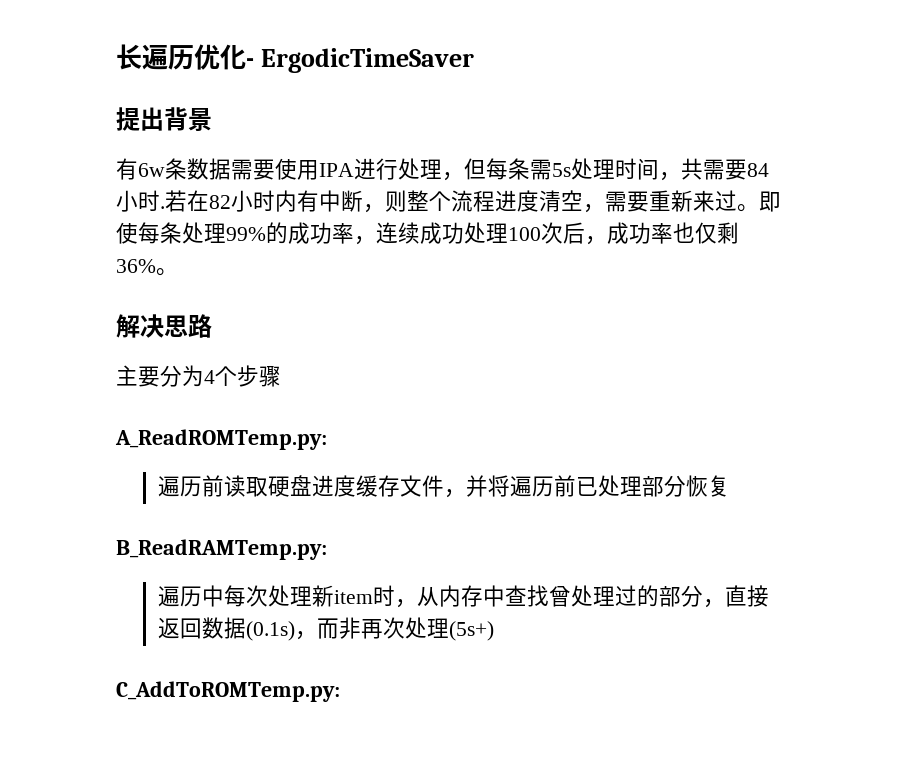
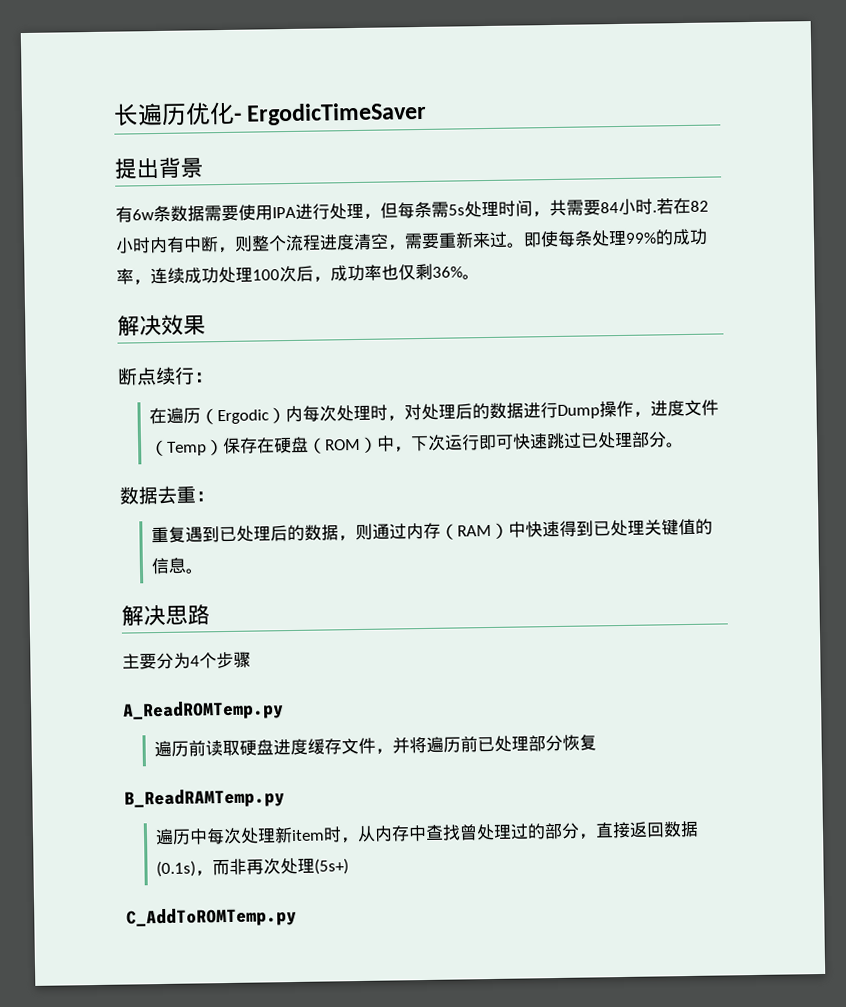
+ 解决效果
+ 断点续行：
+ 在遍历（Ergodic）内每次处理时，对处理后的数据进行Dump操作，进度文件（Temp）保存在硬盘（ROM）中，下次运行即可快速跳过已处理部分。
+ 数据去重：
+ 重复遇到已处理后的数据，则通过内存（RAM）中快速得到已处理关键值的信息。
- A_ReadROMTemp.py:
+ A_ReadROMTemp.py
- B_ReadRAMTemp.py:
+ B_ReadRAMTemp.py
- C_AddToROMTemp.py:
+ C_AddToROMTemp.py

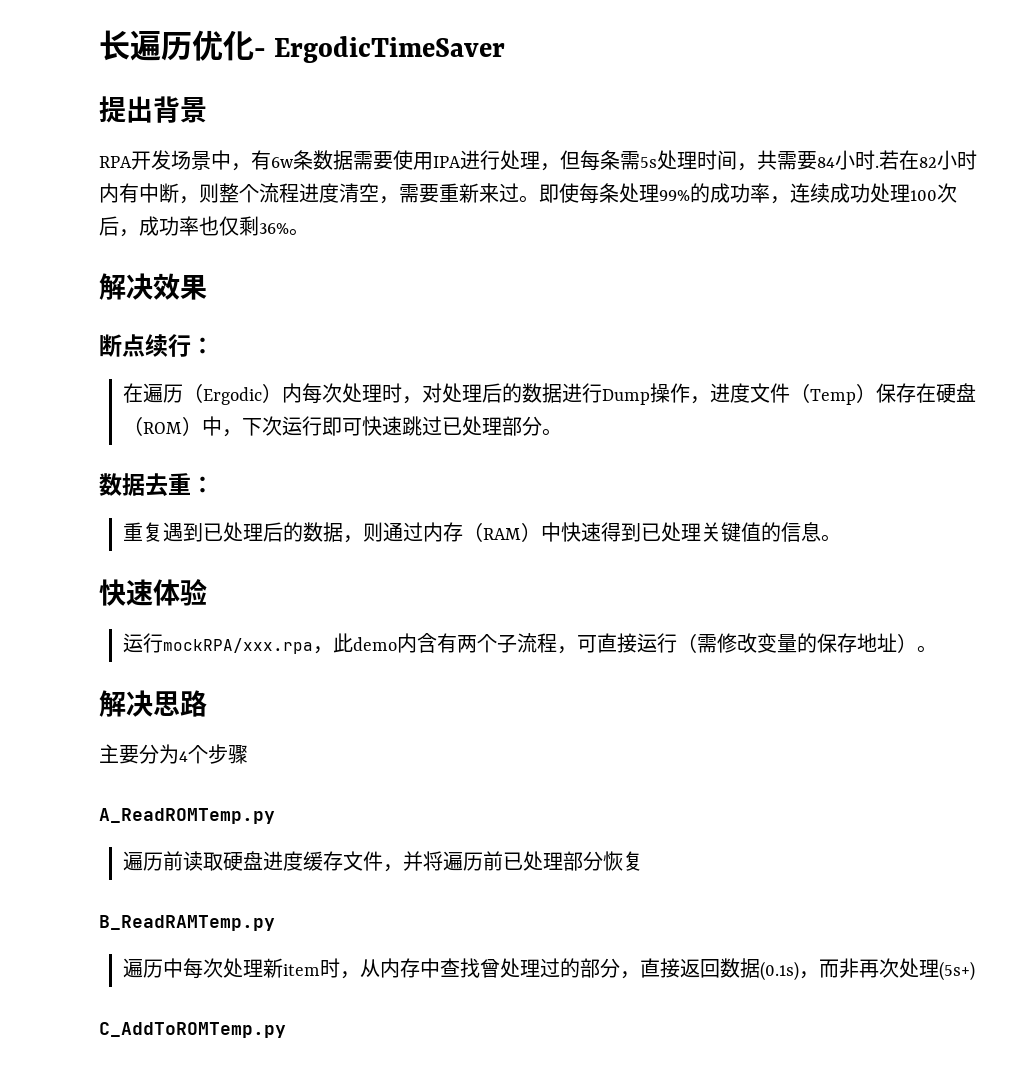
- 有6w条数据需要使用IPA进行处理，但每条需5s处理时间，共需要84小时.
+ RPA开发场景中，有6w条数据需要使用IPA进行处理，但每条需5s处理时间，共需要84小时.
+ 快速体验
+ 运行mockRPA/xxx.rpa，此demo内含有两个子流程，可直接运行（需修改变量的保存地址）。

